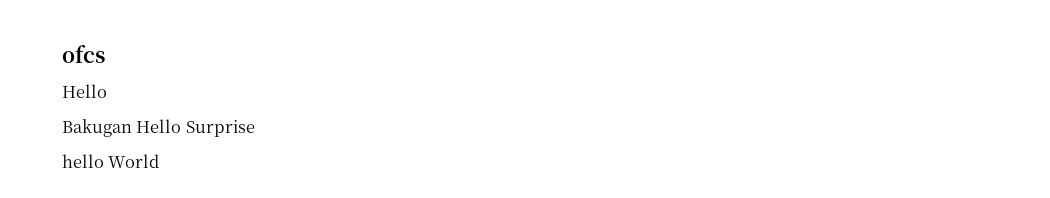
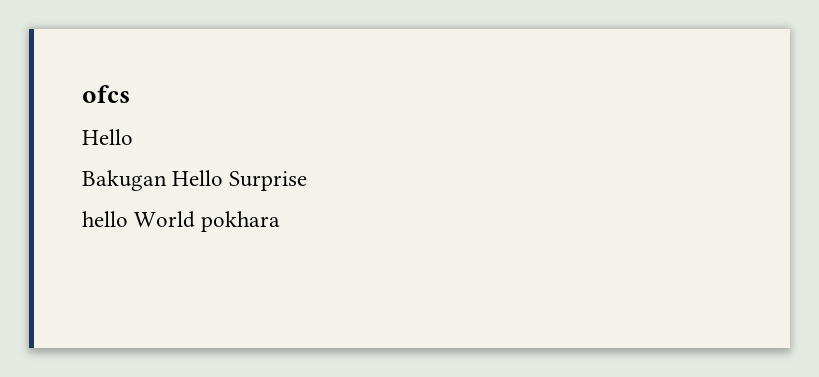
- hello World
+ hello World pokhara

